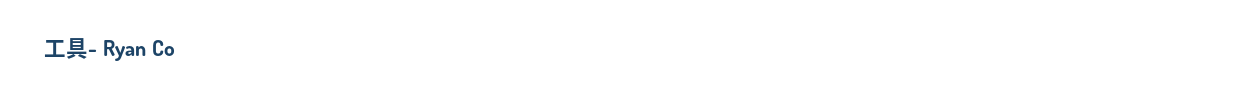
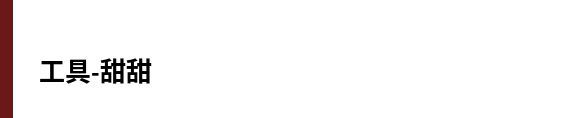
- 工具- Ryan Co
+ 工具-甜甜

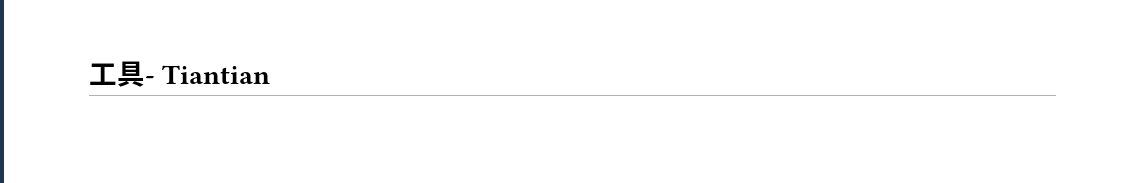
- 工具-甜甜
+ 工具- Tiantian

